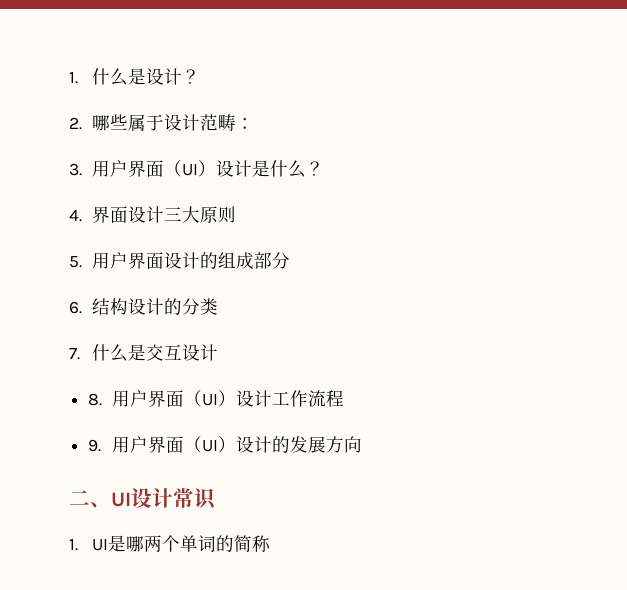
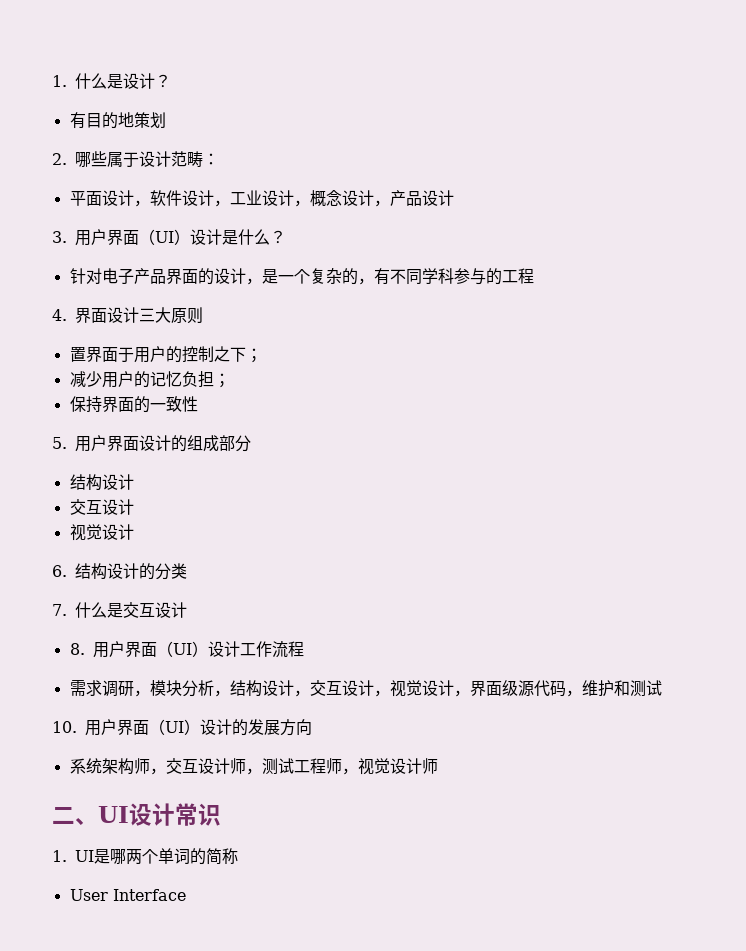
+ 有目的地策划
+ 平面设计，软件设计，工业设计，概念设计，产品设计
+ 针对电子产品界面的设计，是一个复杂的，有不同学科参与的工程
+ 置界面于用户的控制之下；
+ 减少用户的记忆负担；
+ 保持界面的一致性
  5.用户界面设计的组成部分
+ 结构设计
+ 交互设计
+ 视觉设计
- 9.用户界面（UI）设计的发展方向
+ 需求调研，模块分析，结构设计，交互设计，视觉设计，界面级源代码，维护和测试
+ 10.用户界面（UI）设计的发展方向
+ 系统架构师，交互设计师，测试工程师，视觉设计师
+ User Interface

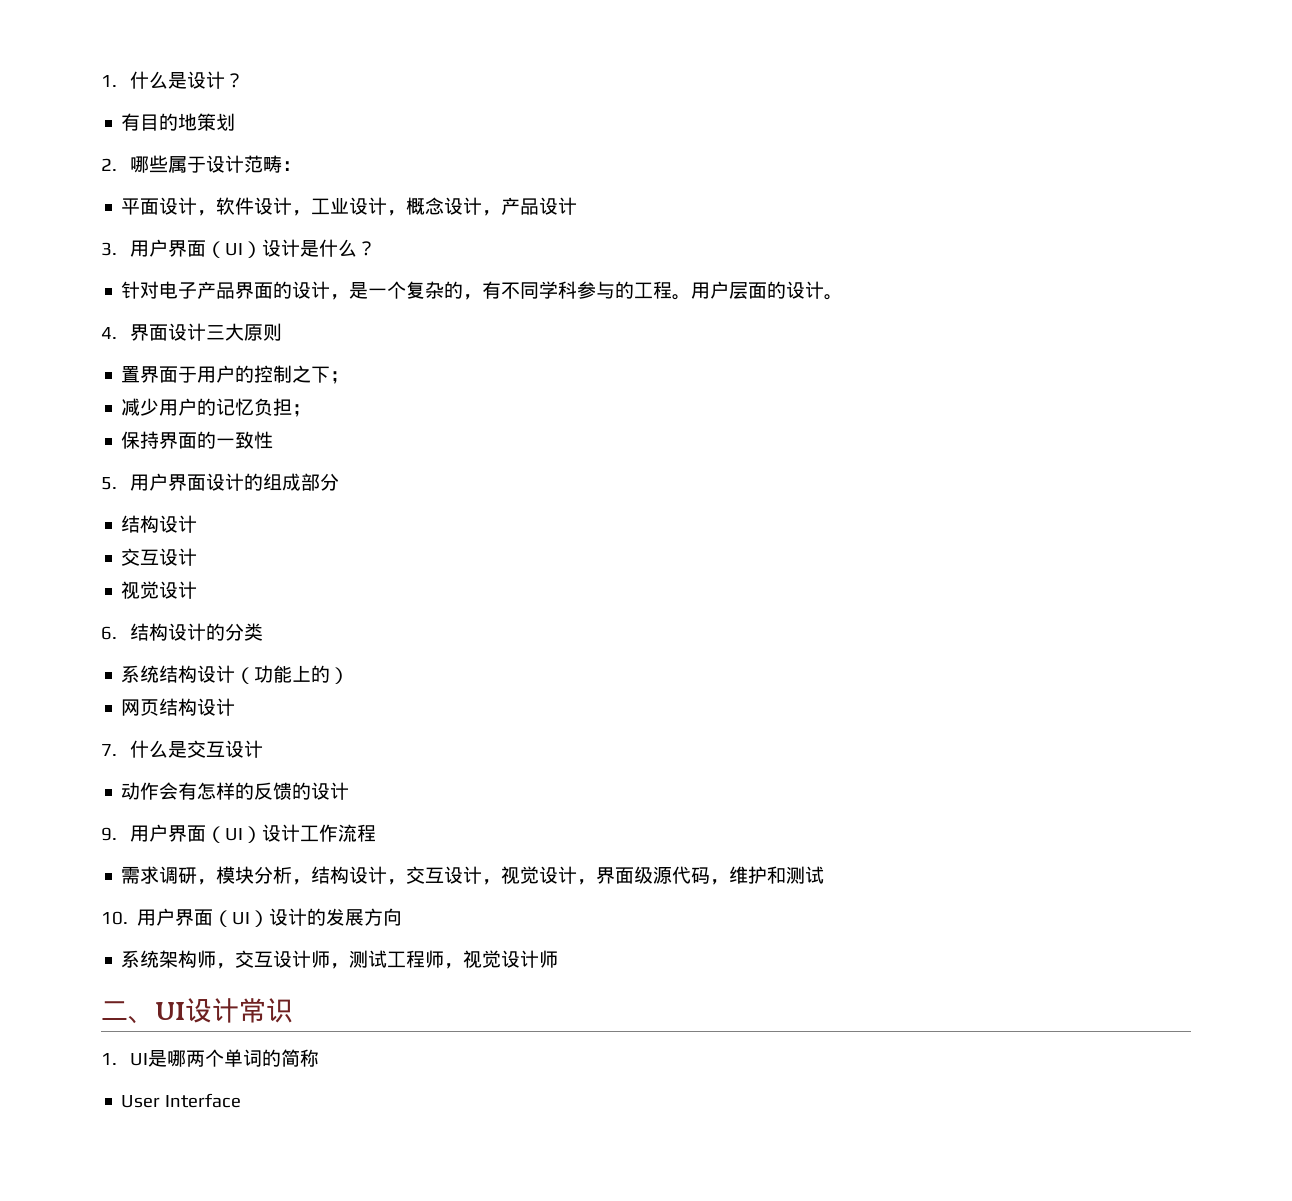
- 针对电子产品界面的设计，是一个复杂的，有不同学科参与的工程
+ 针对电子产品界面的设计，是一个复杂的，有不同学科参与的工程。用户层面的设计。
+ 系统结构设计（功能上的）
+ 网页结构设计
- 8.用户界面（UI）设计工作流程
+ 动作会有怎样的反馈的设计
+ 9.用户界面（UI）设计工作流程

